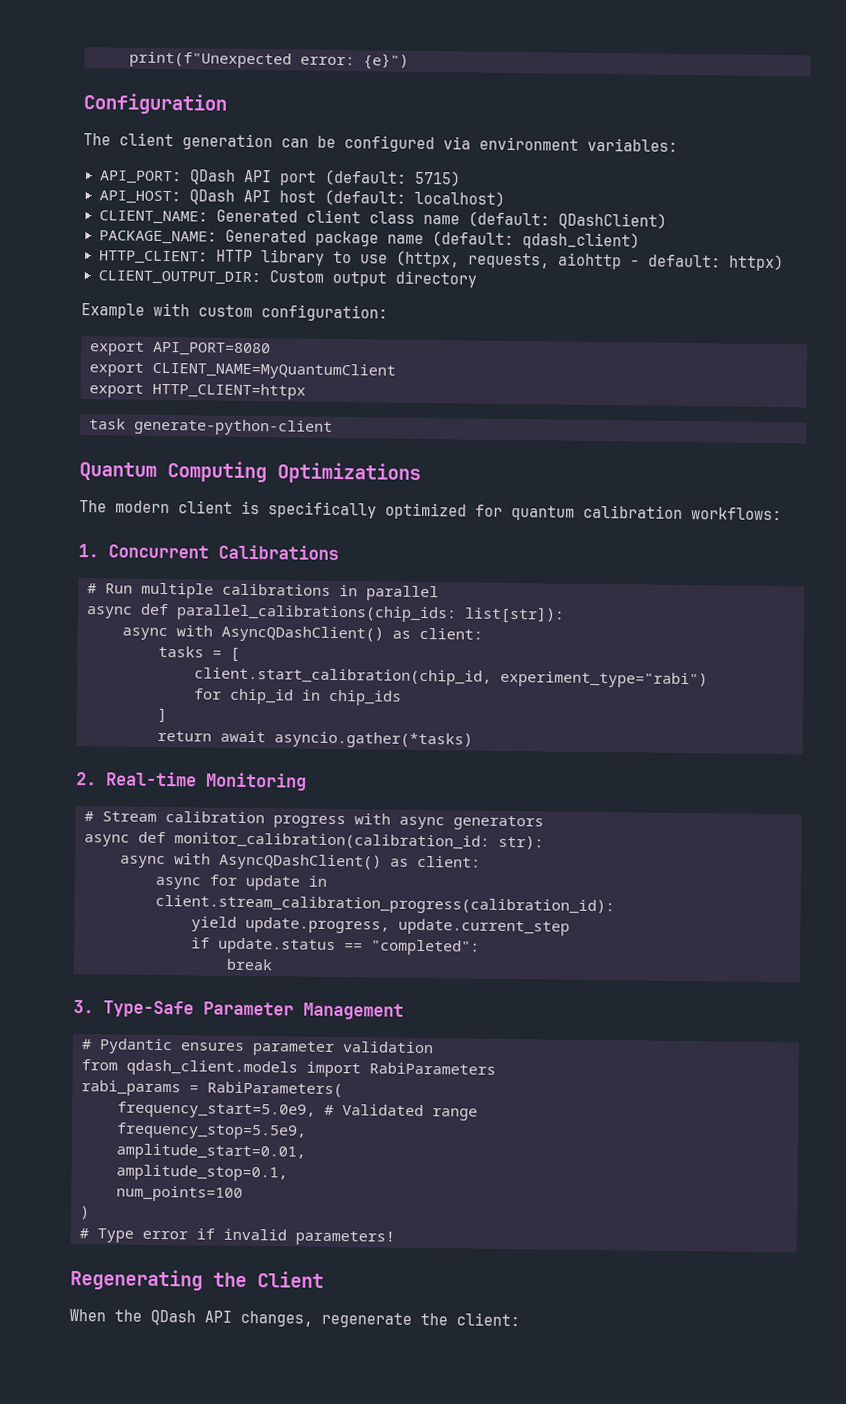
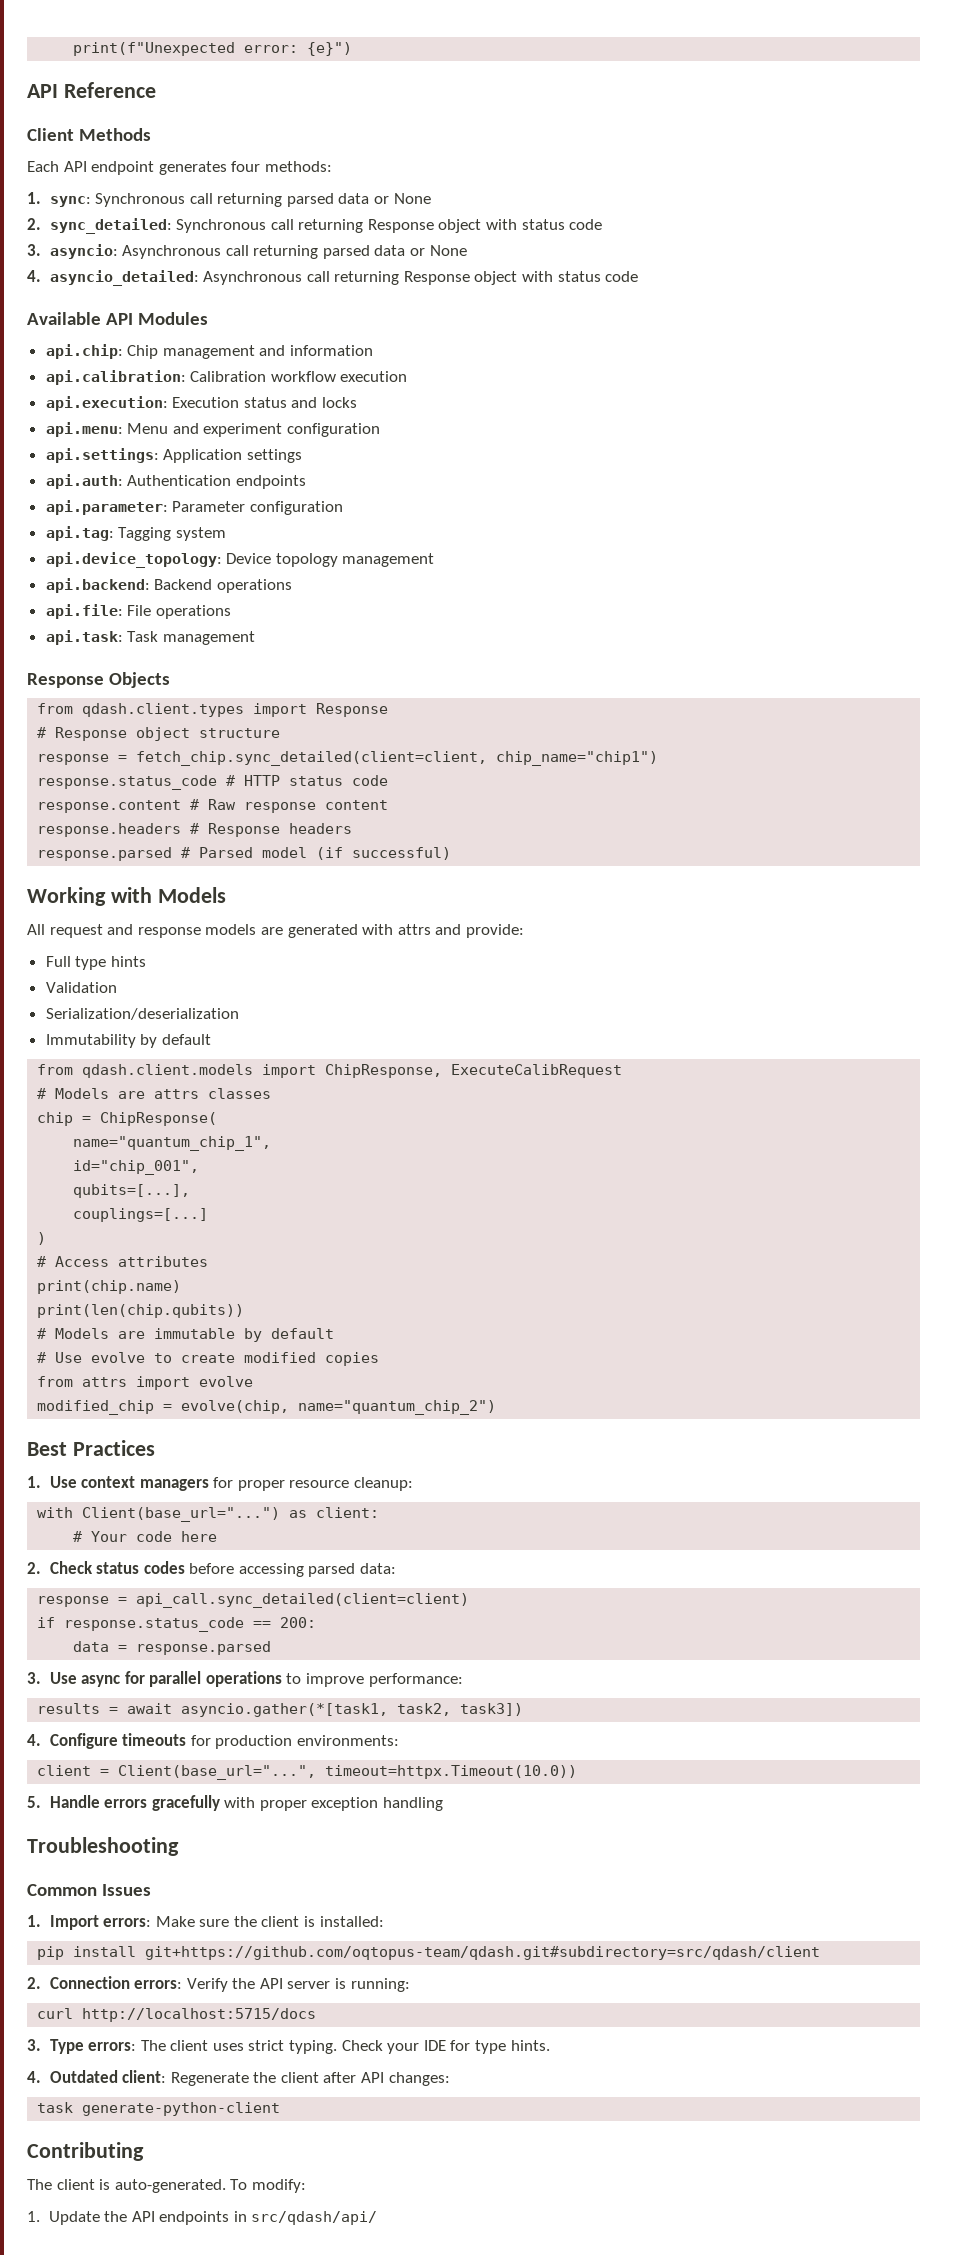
- Configuration
- The client generation can be configured via environment variables:
- API_PORT: QDash API port (default: 5715)
- API_HOST: QDash API host (default: localhost)
- CLIENT_NAME: Generated client class name (default: QDashClient)
- PACKAGE_NAME: Generated package name (default: qdash_client)
- HTTP_CLIENT: HTTP library to use (httpx, requests, aiohttp - default: httpx)
- CLIENT_OUTPUT_DIR: Custom output directory
- Example with custom configuration:
- export API_PORT=8080
- export CLIENT_NAME=MyQuantumClient
- export HTTP_CLIENT=httpx
+ API Reference
+ Client Methods
+ Each API endpoint generates four methods:
+ 1. sync: Synchronous call returning parsed data or None
+ 2. sync_detailed: Synchronous call returning Response object with status code
+ 3. asyncio: Asynchronous call returning parsed data or None
+ 4. asyncio_detailed: Asynchronous call returning Response object with status code
+ Available API Modules
+ api.chip: Chip management and information
+ api.calibration: Calibration workflow execution
+ api.execution: Execution status and locks
+ api.menu: Menu and experiment configuration
+ api.settings: Application settings
+ api.auth: Authentication endpoints
+ api.parameter: Parameter configuration
+ api.tag: Tagging system
+ api.device_topology: Device topology management
+ api.backend: Backend operations
+ api.file: File operations
+ api.task: Task management
+ Response Objects
+ from qdash.client.types import Response
+ # Response object structure
+ response = fetch_chip.sync_detailed(client=client, chip_name="chip1")
+ response.status_code # HTTP status code
+ response.content # Raw response content
+ response.headers # Response headers
+ response.parsed # Parsed model (if successful)
+ Working with Models
+ All request and response models are generated with attrs and provide:
+ Full type hints
+ Validation
+ Serialization/deserialization
+ Immutability by default
+ from qdash.client.models import ChipResponse, ExecuteCalibRequest
+ # Models are attrs classes
+ chip = ChipResponse(
+ name="quantum_chip_1",
+ id="chip_001",
+ qubits=[...],
+ couplings=[...]
+ )
+ # Access attributes
+ print(chip.name)
+ print(len(chip.qubits))
+ # Models are immutable by default
+ # Use evolve to create modified copies
+ from attrs import evolve
+ modified_chip = evolve(chip, name="quantum_chip_2")
+ Best Practices
+ 1. Use context managers for proper resource cleanup:
+ with Client(base_url="...") as client:
+ # Your code here
+ 2. Check status codes before accessing parsed data:
+ response = api_call.sync_detailed(client=client)
+ if response.status_code == 200:
+ data = response.parsed
+ 3. Use async for parallel operations to improve performance:
+ results = await asyncio.gather(*[task1, task2, task3])
+ 4. Configure timeouts for production environments:
+ client = Client(base_url="...", timeout=httpx.Timeout(10.0))
+ 5. Handle errors gracefully with proper exception handling
+ Troubleshooting
+ Common Issues
+ 1. Import errors: Make sure the client is installed:
+ pip install git+https://github.com/oqtopus-team/qdash.git#subdirectory=src/qdash/client
+ 2. Connection errors: Verify the API server is running:
+ curl http://localhost:5715/docs
+ 3. Type errors: The client uses strict typing. Check your IDE for type hints.
+ 4. Outdated client: Regenerate the client after API changes:
- Quantum Computing Optimizations
- The modern client is specifically optimized for quantum calibration workflows:
- 1. Concurrent Calibrations
- # Run multiple calibrations in parallel
- async def parallel_calibrations(chip_ids: list[str]):
- async with AsyncQDashClient() as client:
- tasks = [
- client.start_calibration(chip_id, experiment_type="rabi")
- for chip_id in chip_ids
- ]
- return await asyncio.gather(*tasks)
- 2. Real-time Monitoring
- # Stream calibration progress with async generators
- async def monitor_calibration(calibration_id: str):
- async with AsyncQDashClient() as client:
- async for update in client.stream_calibration_progress(calibration_id):
- yield update.progress, update.current_step
- if update.status == "completed":
- break
- 3. Type-Safe Parameter Management
- # Pydantic ensures parameter validation
- from qdash_client.models import RabiParameters
- rabi_params = RabiParameters(
- frequency_start=5.0e9, # Validated range
- frequency_stop=5.5e9,
- amplitude_start=0.01,
- amplitude_stop=0.1,
- num_points=100
- )
- # Type error if invalid parameters!
- Regenerating the Client
- When the QDash API changes, regenerate the client:
+ Contributing
+ The client is auto-generated. To modify:
+ 1. Update the API endpoints in src/qdash/api/

